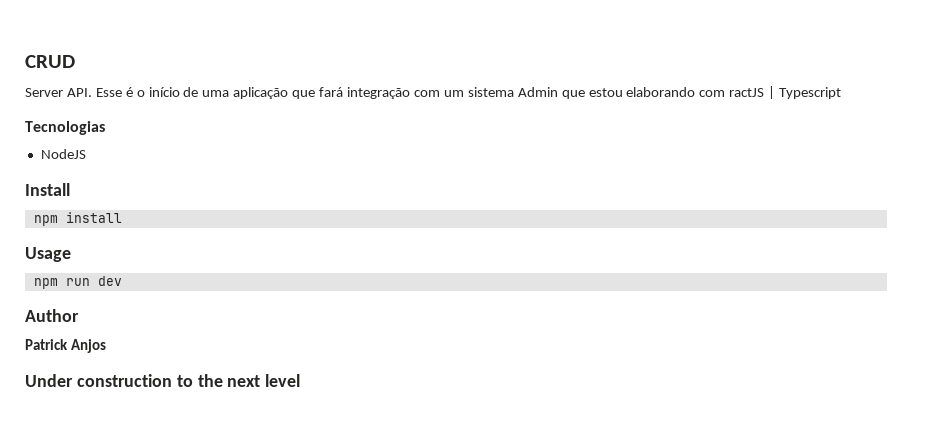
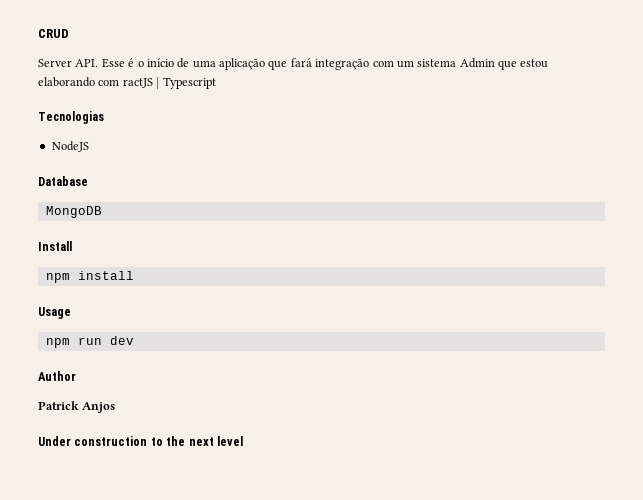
+ Database
+ MongoDB

